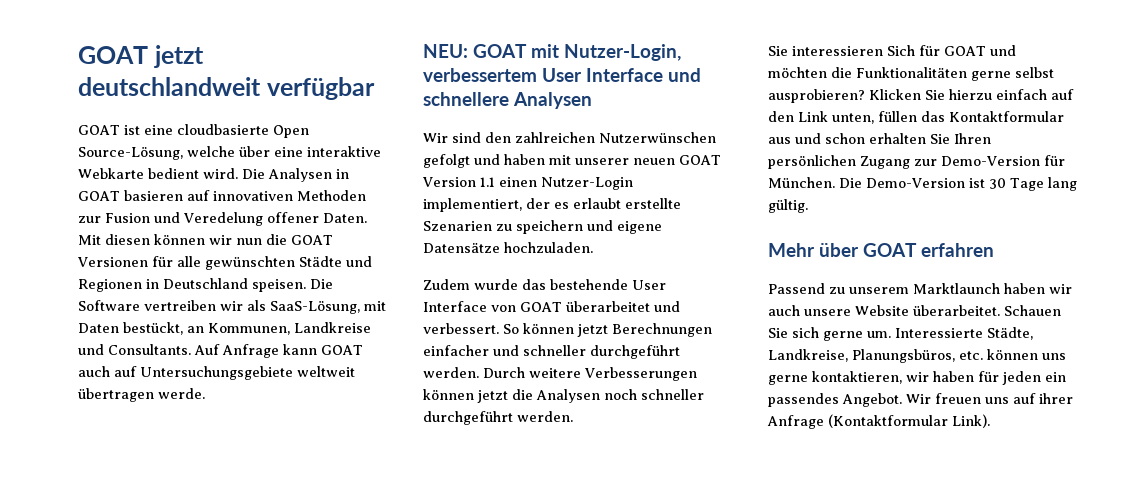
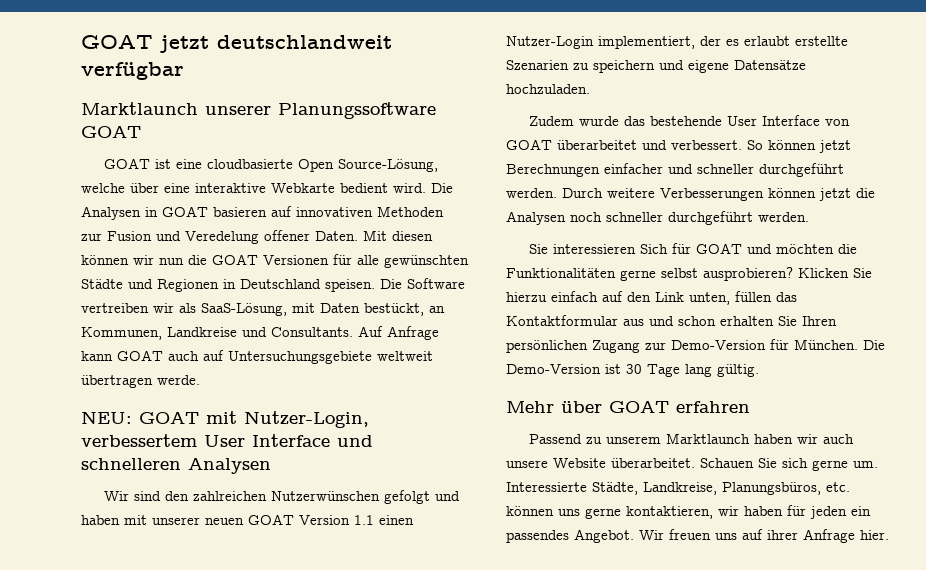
+ Marktlaunch unserer Planungssoftware GOAT
- NEU: GOAT mit Nutzer-Login, verbessertem User Interface und schnellere Analysen
+ NEU: GOAT mit Nutzer-Login, verbessertem User Interface und schnelleren Analysen
- Wir freuen uns auf ihrer Anfrage (Kontaktformular Link).
+ Wir freuen uns auf ihrer Anfrage hier.

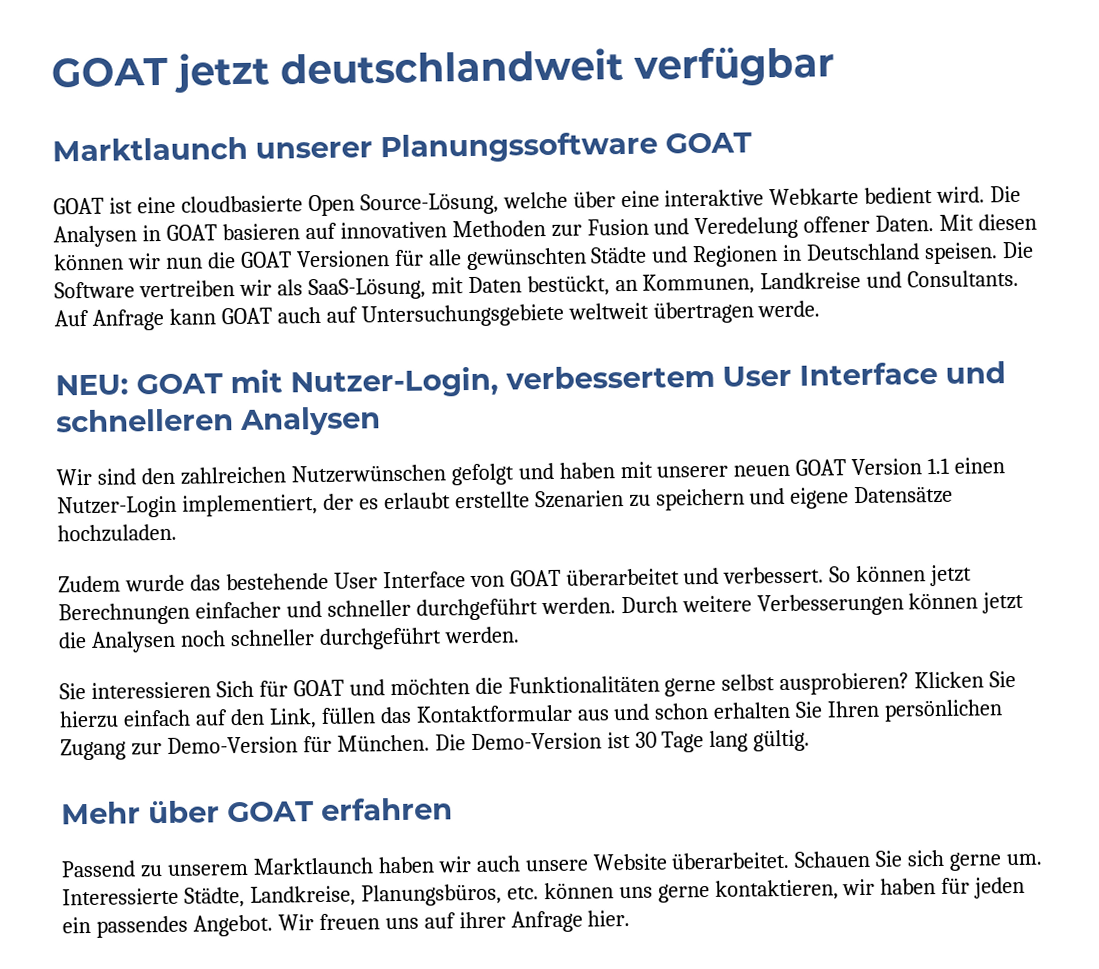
- Klicken Sie hierzu einfach auf den Link unten, füllen das Kontaktformular aus und schon erhalten Sie Ihren persönlichen Zugang zur Demo-Version für München.
+ Klicken Sie hierzu einfach auf den Link, füllen das Kontaktformular aus und schon erhalten Sie Ihren persönlichen Zugang zur Demo-Version für München.

